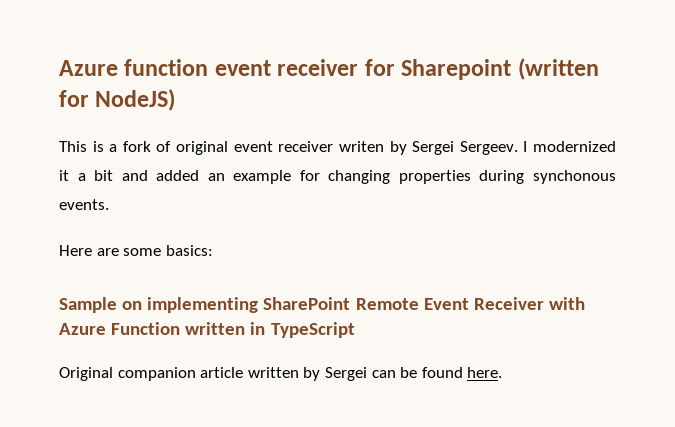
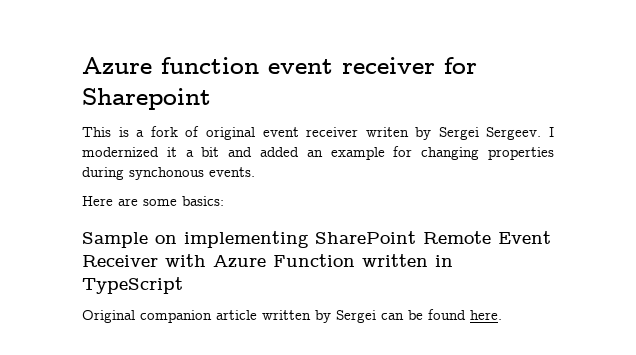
- Azure function event receiver for Sharepoint (written for NodeJS)
+ Azure function event receiver for Sharepoint

